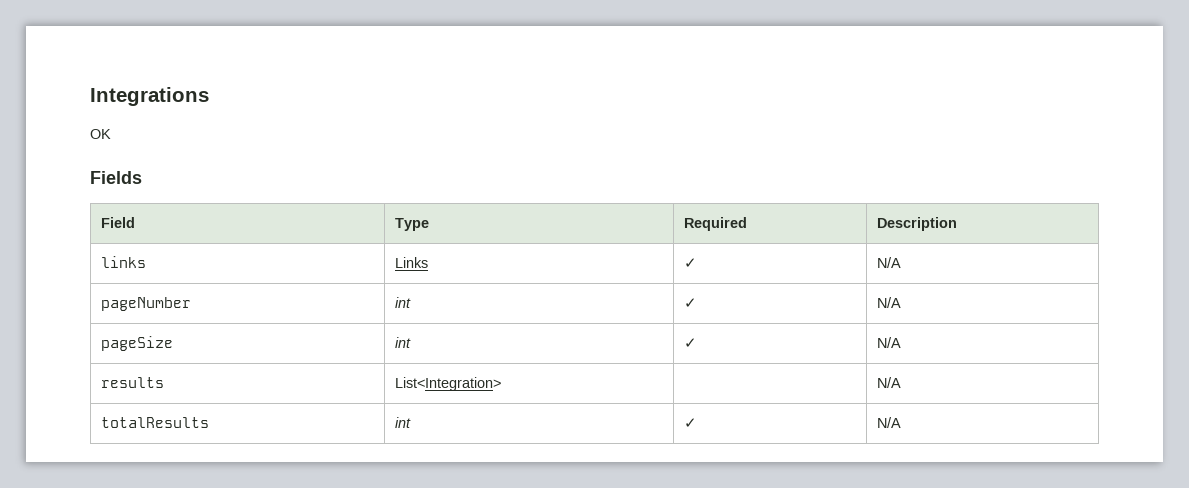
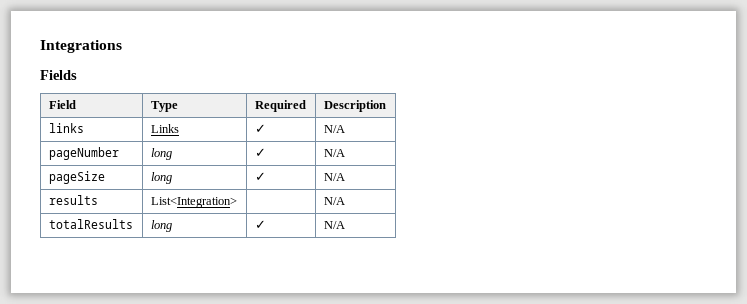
- OK
- pageNumber | int | ✓ | N/A
+ pageNumber | long | ✓ | N/A
- pageSize | int | ✓ | N/A
+ pageSize | long | ✓ | N/A
- totalResults | int | ✓ | N/A
+ totalResults | long | ✓ | N/A

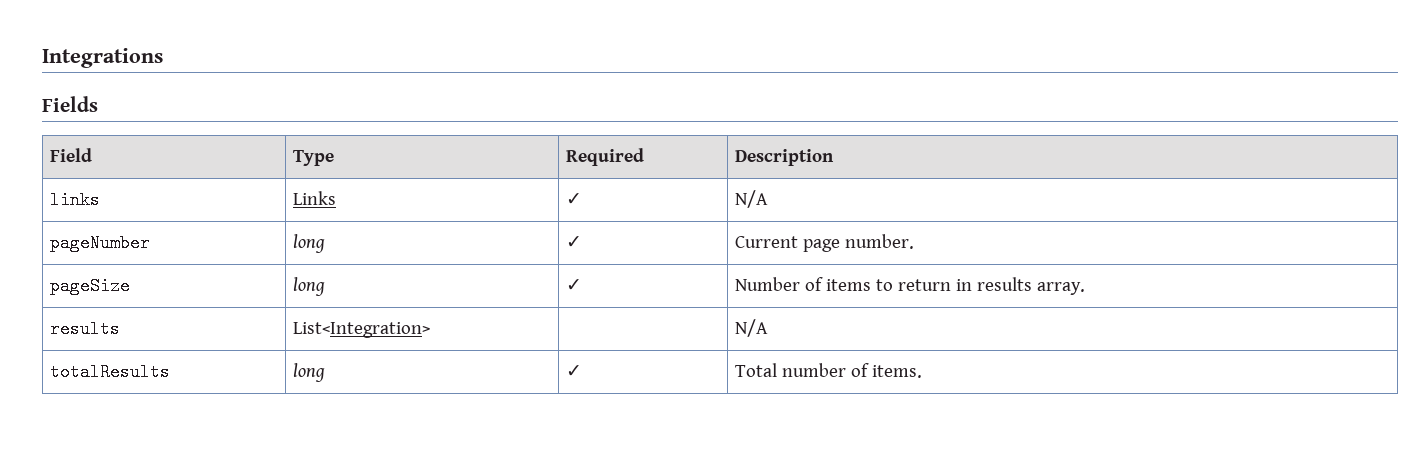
- pageNumber | long | ✓ | N/A
+ pageNumber | long | ✓ | Current page number.
- pageSize | long | ✓ | N/A
+ pageSize | long | ✓ | Number of items to return in results array.
- totalResults | long | ✓ | N/A
+ totalResults | long | ✓ | Total number of items.

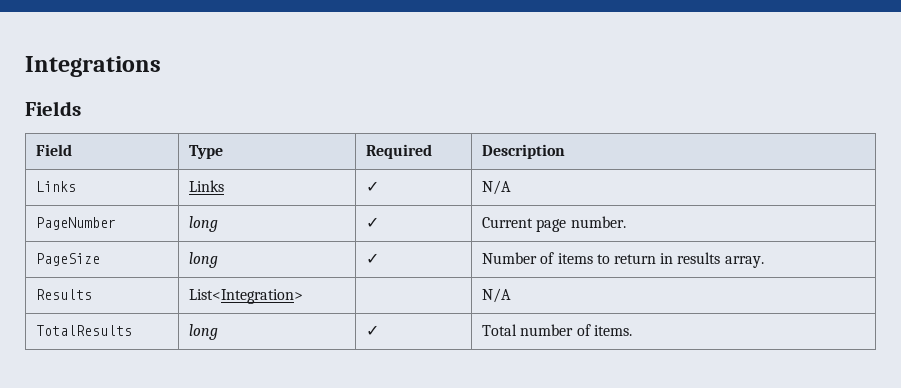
- links | Links | ✓ | N/A
+ Links | Links | ✓ | N/A
- pageNumber | long | ✓ | Current page number.
+ PageNumber | long | ✓ | Current page number.
- pageSize | long | ✓ | Number of items to return in results array.
+ PageSize | long | ✓ | Number of items to return in results array.
- results | List<Integration> | | N/A
+ Results | List<Integration> | | N/A
- totalResults | long | ✓ | Total number of items.
+ TotalResults | long | ✓ | Total number of items.

